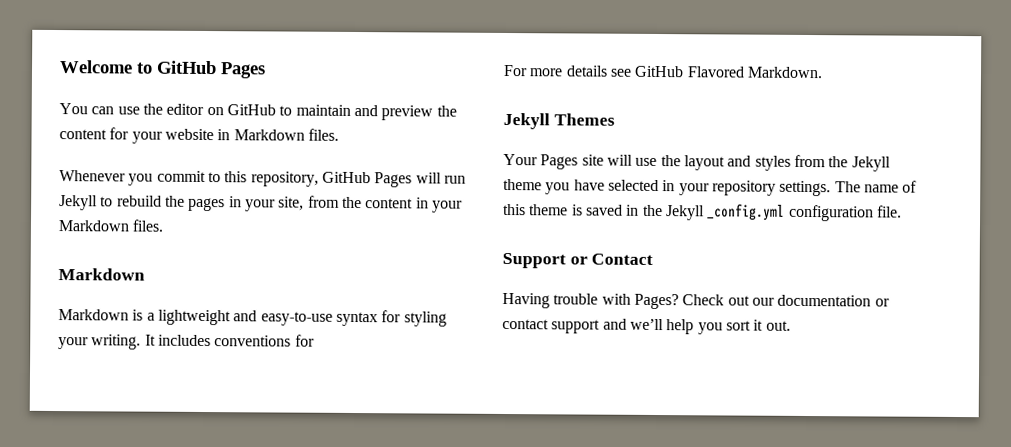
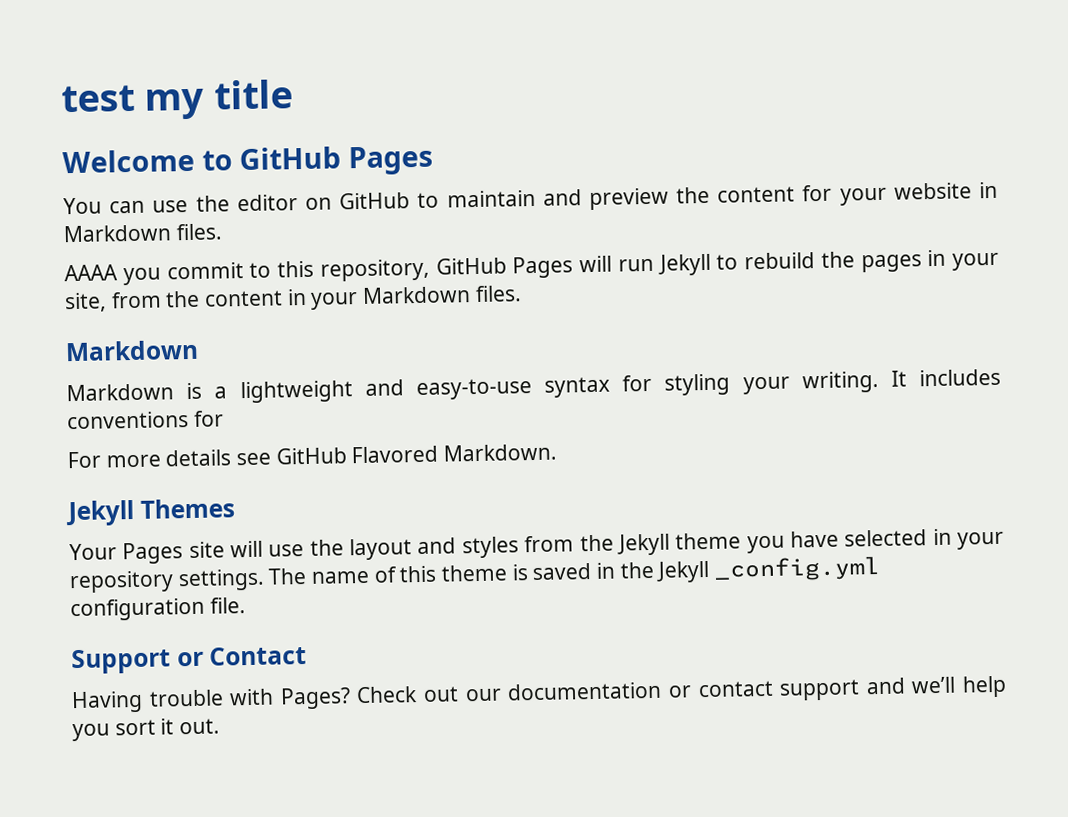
+ test my title
- Whenever you commit to this repository, GitHub Pages will run Jekyll to rebuild the pages in your site, from the content in your Markdown files.
+ AAAA you commit to this repository, GitHub Pages will run Jekyll to rebuild the pages in your site, from the content in your Markdown files.

